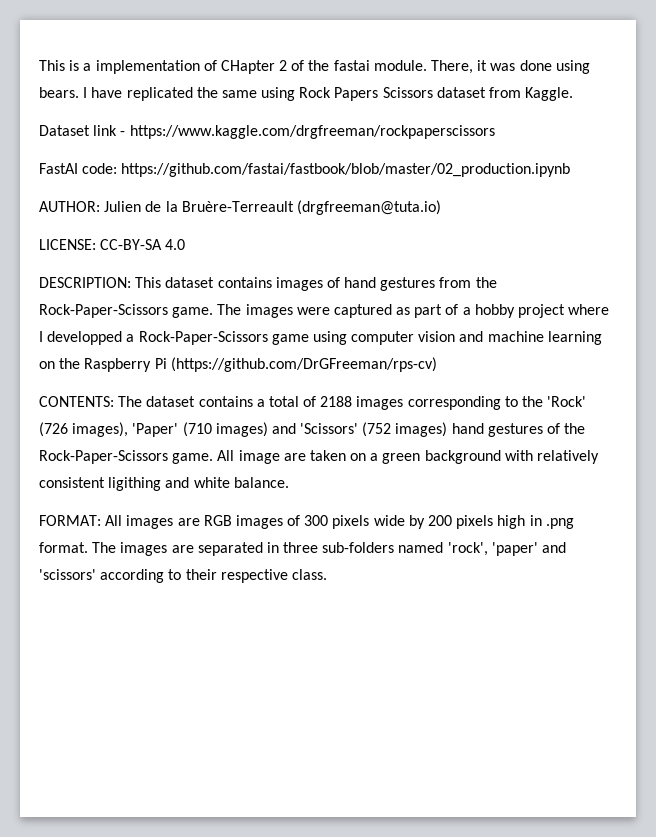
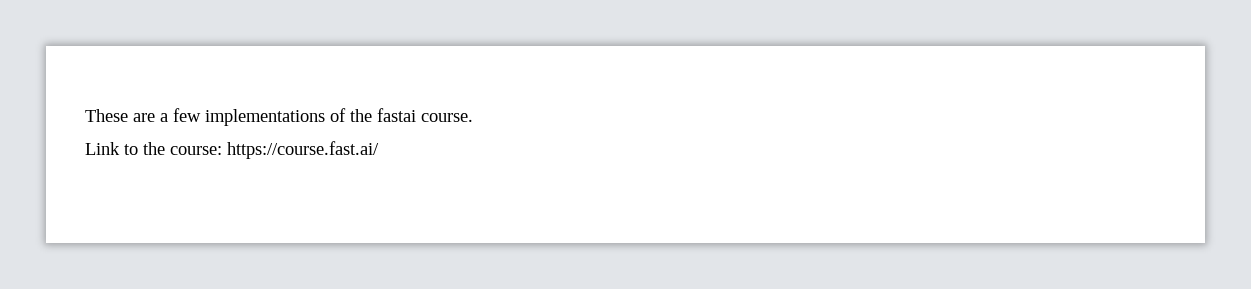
- This is a implementation of CHapter 2 of the fastai module. There, it was done using bears. I have replicated the same using Rock Papers Scissors dataset from Kaggle.
- Dataset link - https://www.kaggle.com/drgfreeman/rockpaperscissors
- FastAI code: https://github.com/fastai/fastbook/blob/master/02_production.ipynb
- AUTHOR: Julien de la Bruère-Terreault (drgfreeman@tuta.io)
- LICENSE: CC-BY-SA 4.0
- DESCRIPTION: This dataset contains images of hand gestures from the Rock-Paper-Scissors game. The images were captured as part of a hobby project where I developped a Rock-Paper-Scissors game using computer vision and machine learning on the Raspberry Pi (https://github.com/DrGFreeman/rps-cv)
- CONTENTS: The dataset contains a total of 2188 images corresponding to the 'Rock' (726 images), 'Paper' (710 images) and 'Scissors' (752 images) hand gestures of the Rock-Paper-Scissors game. All image are taken on a green background with relatively consistent ligithing and white balance.
- FORMAT: All images are RGB images of 300 pixels wide by 200 pixels high in .png format. The images are separated in three sub-folders named 'rock', 'paper' and 'scissors' according to their respective class.
+ These are a few implementations of the fastai course.
+ Link to the course: https://course.fast.ai/

